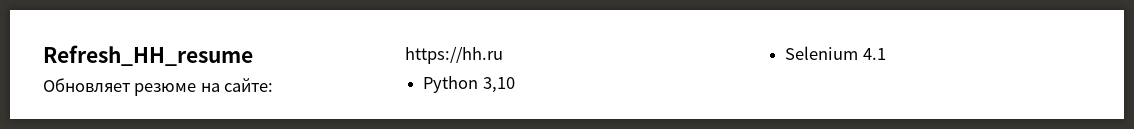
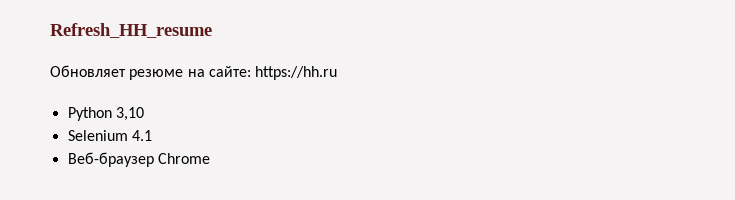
+ Веб-браузер Chrome

